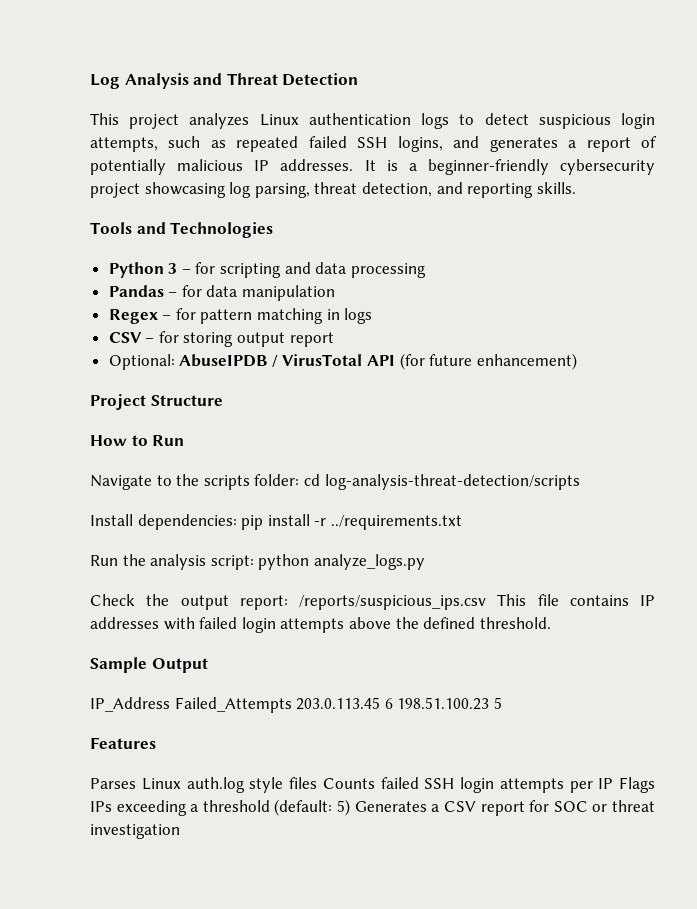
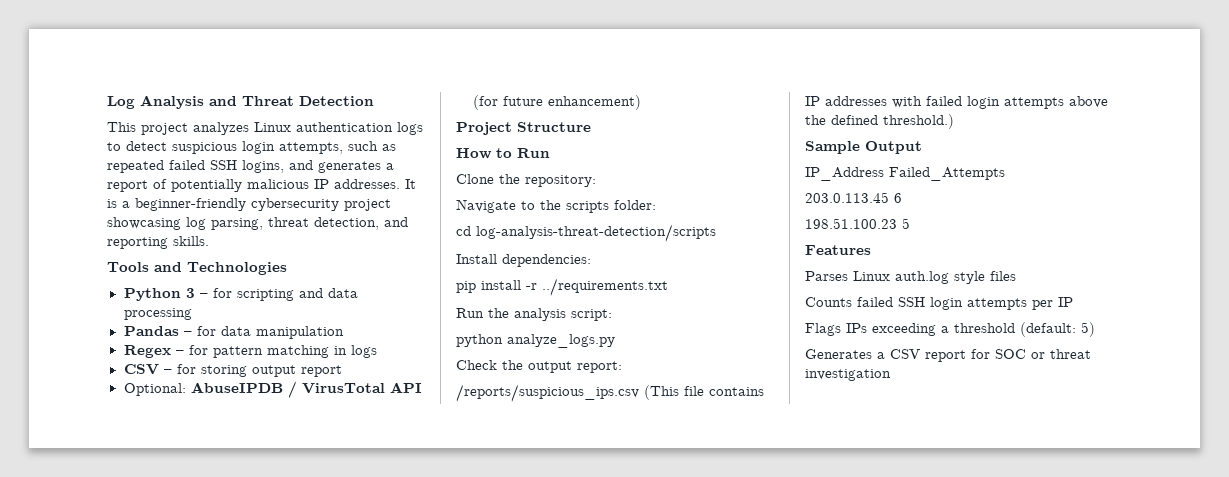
+ Clone the repository:
- Navigate to the scripts folder: cd log-analysis-threat-detection/scripts
+ Navigate to the scripts folder:
+ cd log-analysis-threat-detection/scripts
- Install dependencies: pip install -r ../requirements.txt
+ Install dependencies:
+ pip install -r ../requirements.txt
- Run the analysis script: python analyze_logs.py
+ Run the analysis script:
+ python analyze_logs.py
- Check the output report: /reports/suspicious_ips.csv This file contains IP addresses with failed login attempts above the defined threshold.
+ Check the output report:
+ /reports/suspicious_ips.csv (This file contains IP addresses with failed login attempts above the defined threshold.)
- IP_Address Failed_Attempts 203.0.113.45 6 198.51.100.23 5
+ IP_Address Failed_Attempts
+ 203.0.113.45 6
+ 198.51.100.23 5
- Parses Linux auth.log style files Counts failed SSH login attempts per IP Flags IPs exceeding a threshold (default: 5) Generates a CSV report for SOC or threat investigation
+ Parses Linux auth.log style files
+ Counts failed SSH login attempts per IP
+ Flags IPs exceeding a threshold (default: 5)
+ Generates a CSV report for SOC or threat investigation

